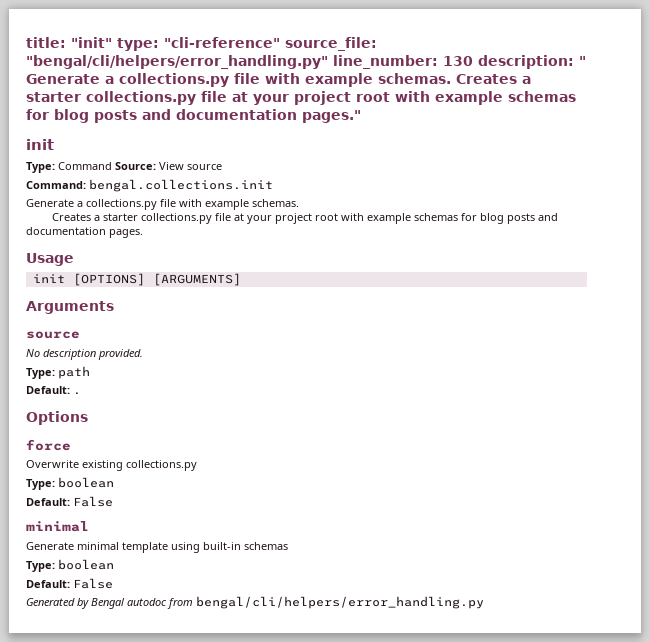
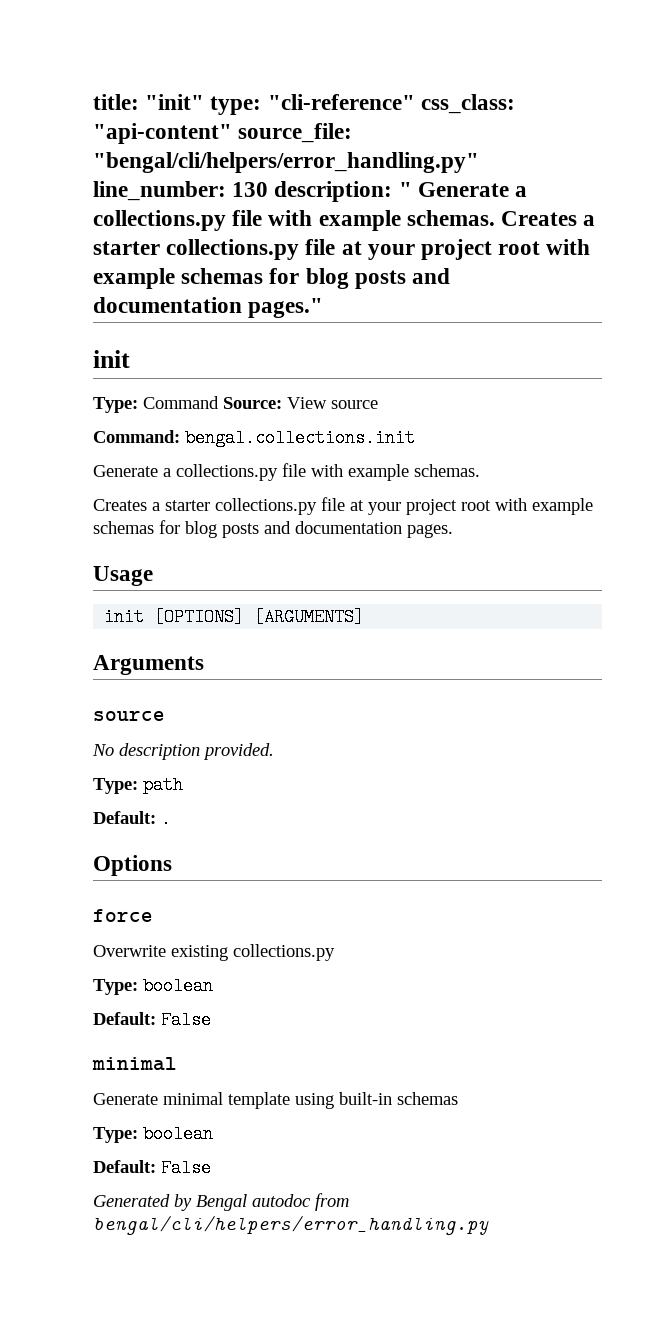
- title: "init" type: "cli-reference" source_file: "bengal/cli/helpers/error_handling.py" line_number: 130 description: " Generate a collections.py file with example schemas.
+ title: "init" type: "cli-reference" css_class: "api-content" source_file: "bengal/cli/helpers/error_handling.py" line_number: 130 description: " Generate a collections.py file with example schemas.

